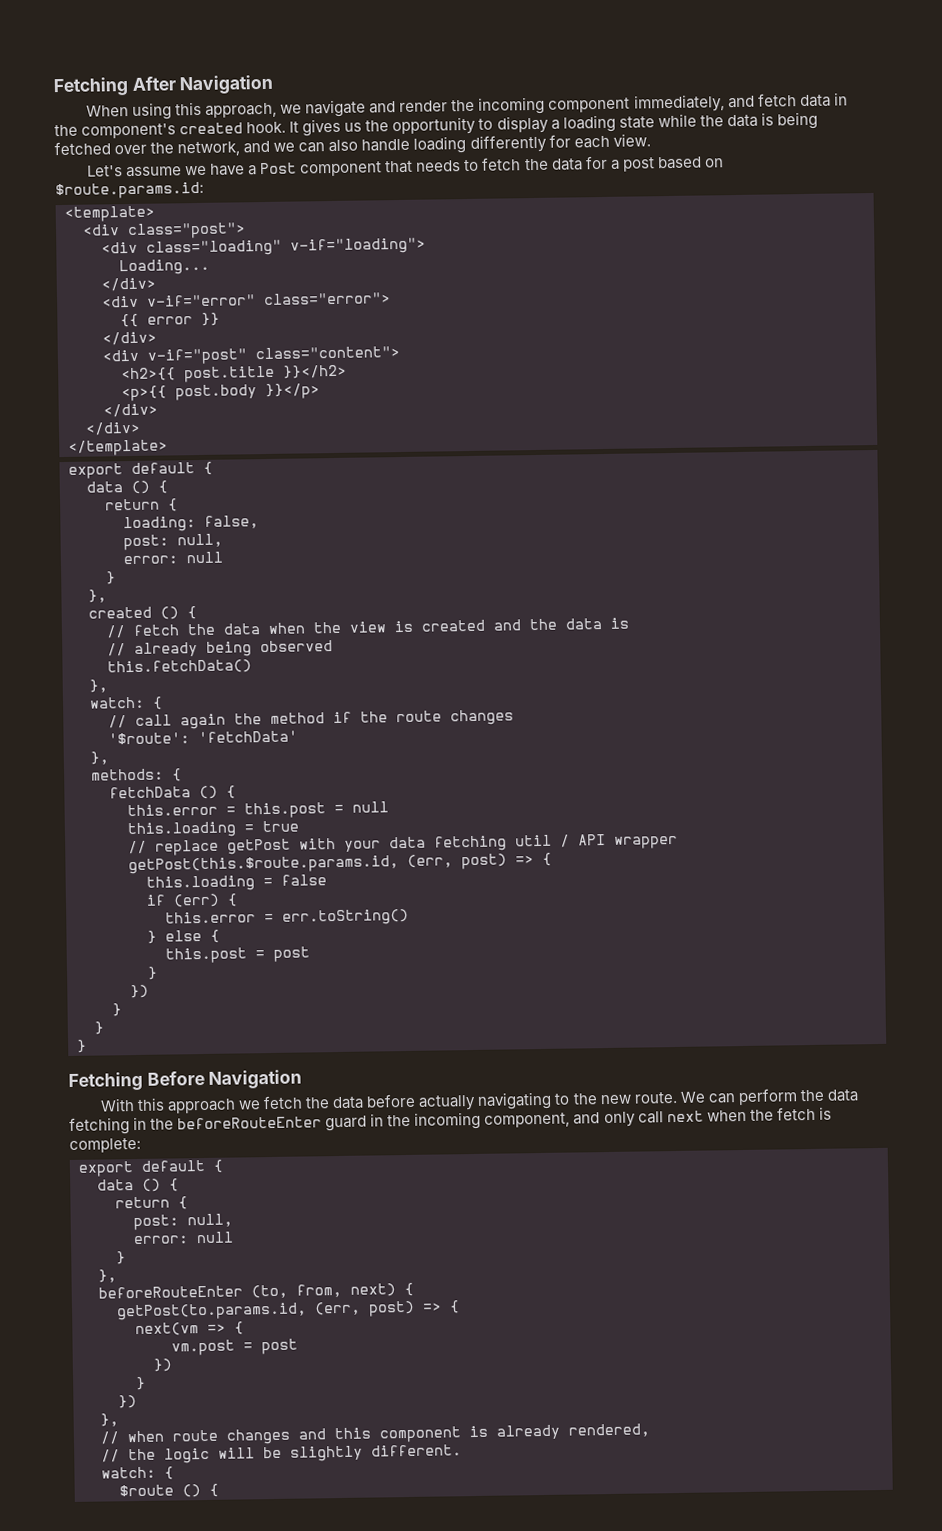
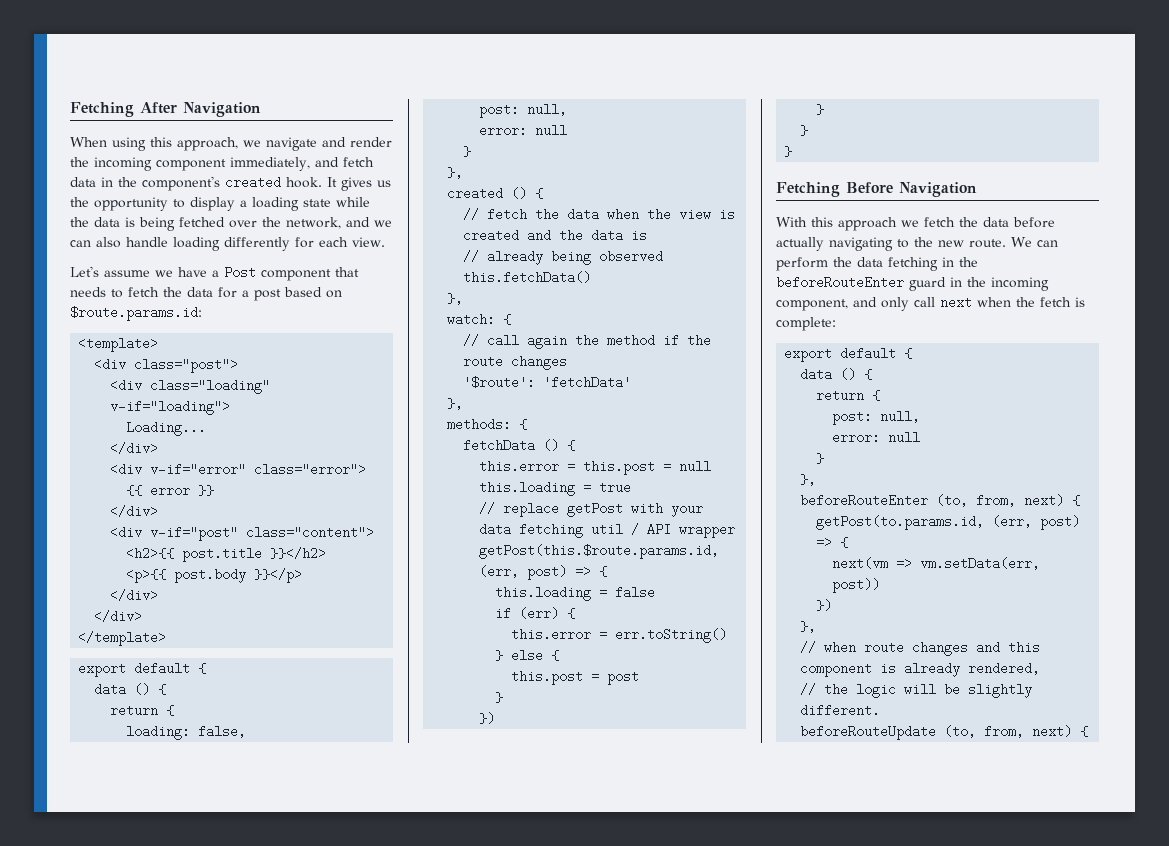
- next(vm => {
- vm.post = post
- })
- }
+ next(vm => vm.setData(err, post))
  // the logic will be slightly different.
- watch: {
- $route () {
+ beforeRouteUpdate (to, from, next) {

